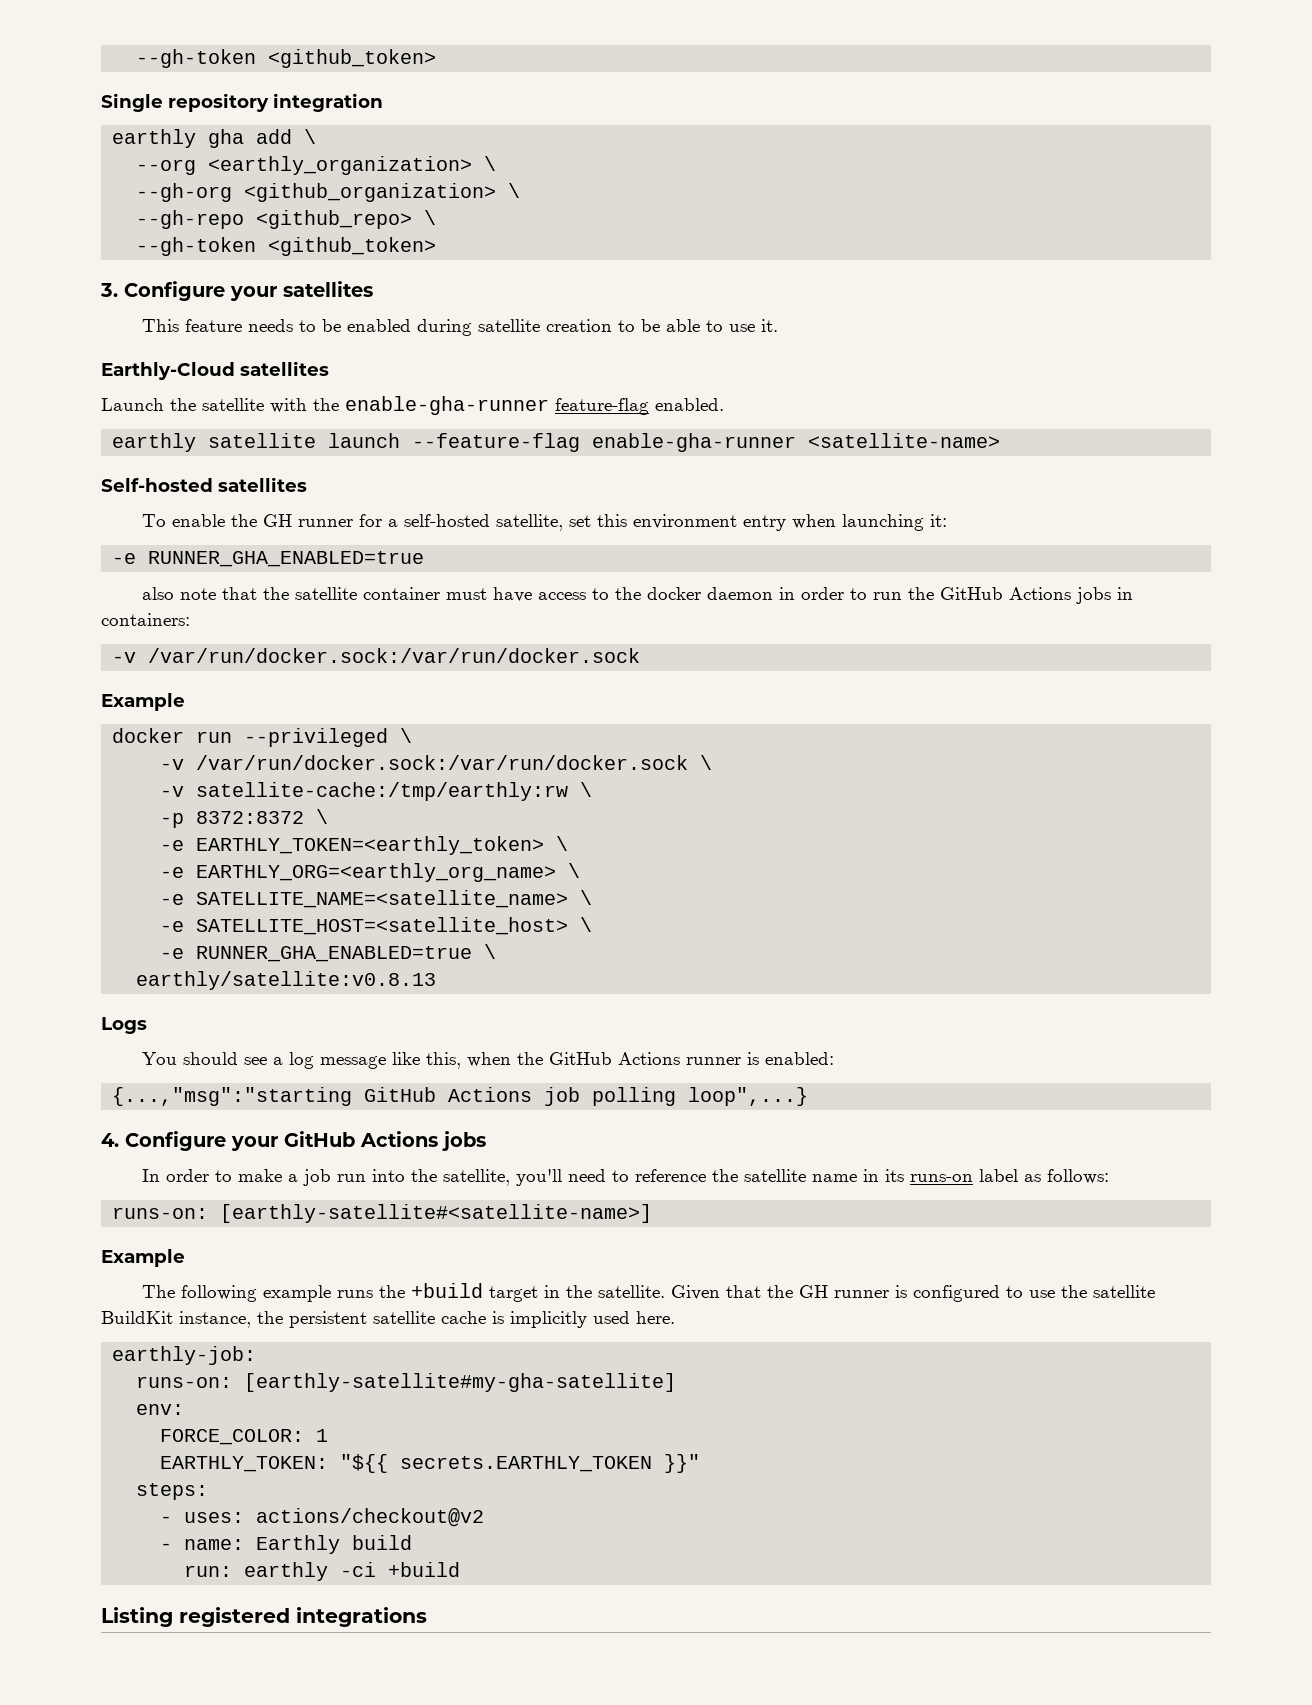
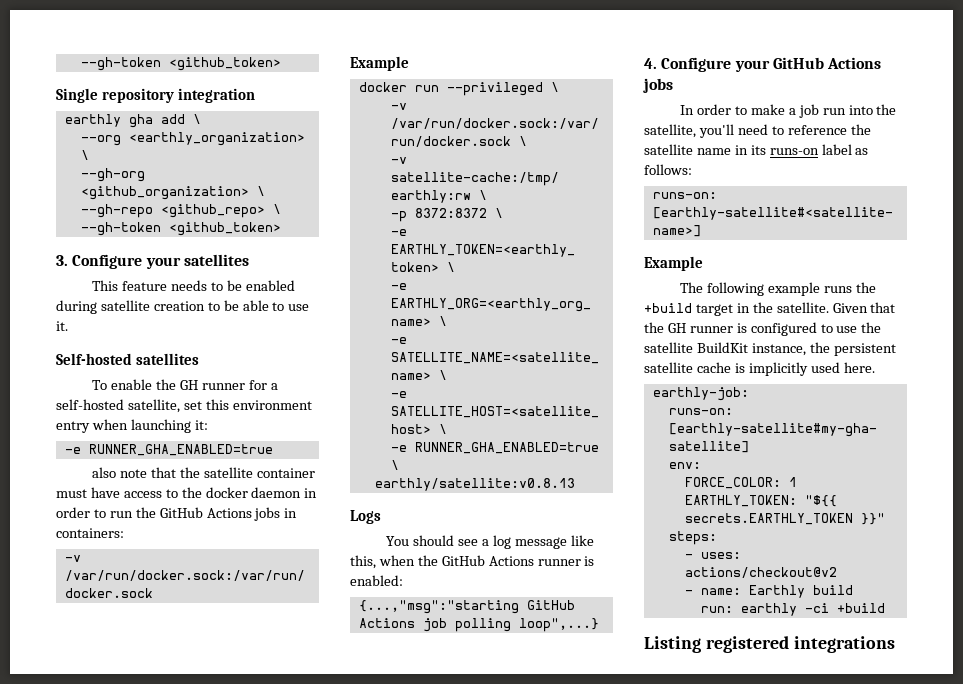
- Earthly-Cloud satellites
- Launch the satellite with the enable-gha-runner feature-flag enabled.
- earthly satellite launch --feature-flag enable-gha-runner <satellite-name>

